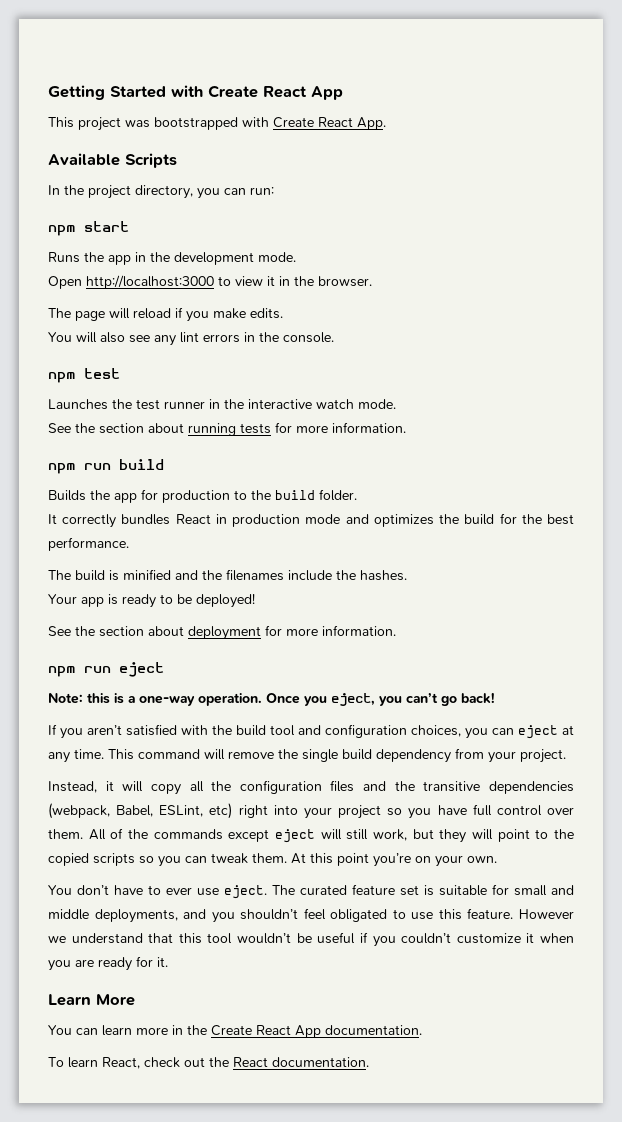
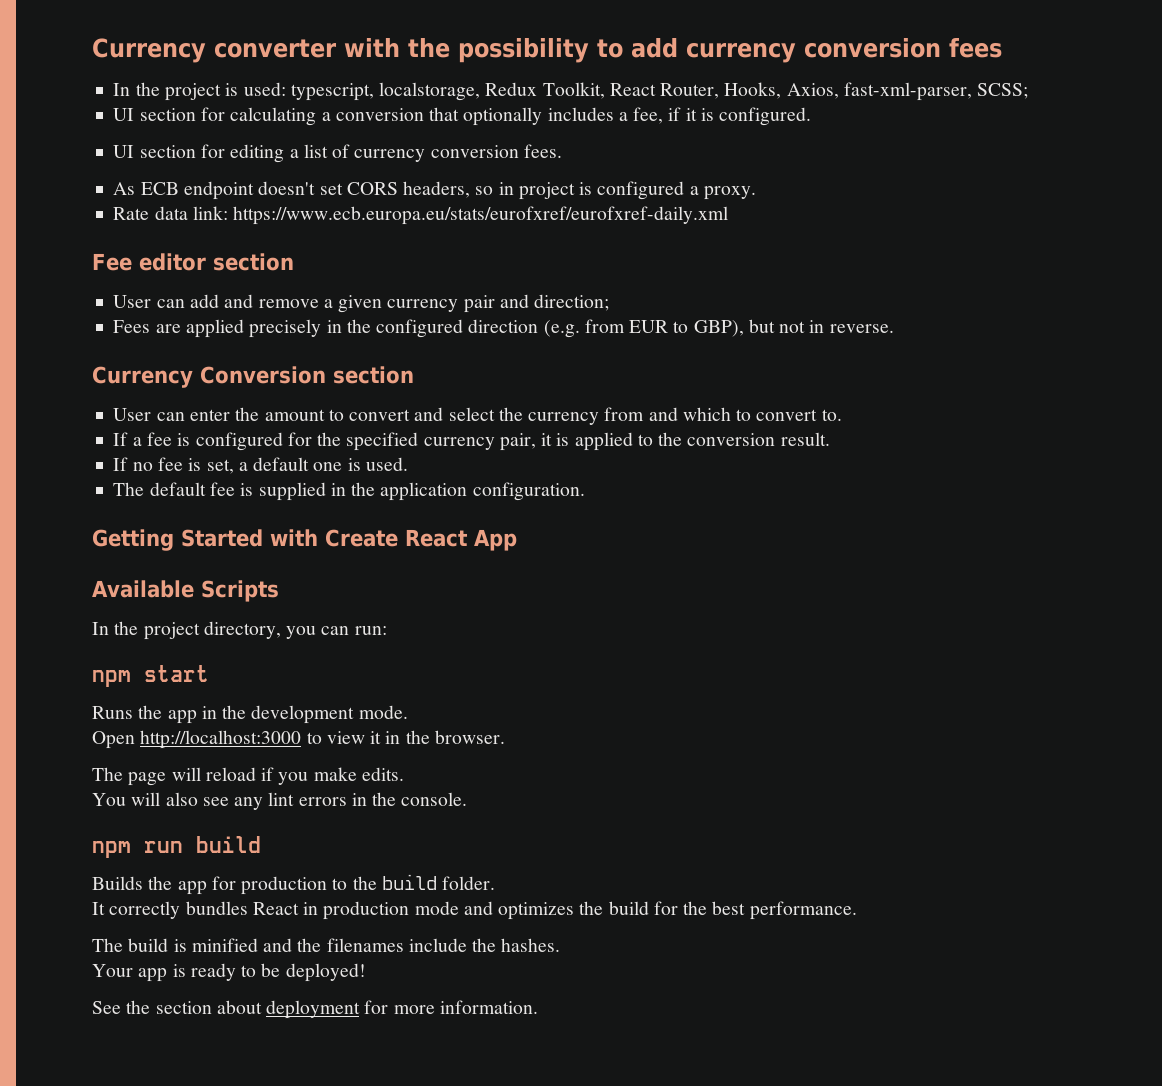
+ Currency converter with the possibility to add currency conversion fees
+ In the project is used: typescript, localstorage, Redux Toolkit, React Router, Hooks, Axios, fast-xml-parser, SCSS;
+ UI section for calculating a conversion that optionally includes a fee, if it is configured.
+ UI section for editing a list of currency conversion fees.
+ As ECB endpoint doesn't set CORS headers, so in project is configured a proxy.
+ Rate data link: https://www.ecb.europa.eu/stats/eurofxref/eurofxref-daily.xml
+ Fee editor section
+ User can add and remove a given currency pair and direction;
+ Fees are applied precisely in the configured direction (e.g. from EUR to GBP), but not in reverse.
+ Currency Conversion section
+ User can enter the amount to convert and select the currency from and which to convert to.
+ If a fee is configured for the specified currency pair, it is applied to the conversion result.
+ If no fee is set, a default one is used.
+ The default fee is supplied in the application configuration.
- This project was bootstrapped with Create React App.
- npm test
- Launches the test runner in the interactive watch mode.
- See the section about running tests for more information.
- npm run eject
- Note: this is a one-way operation. Once you eject, you can’t go back!
- If you aren’t satisfied with the build tool and configuration choices, you can eject at any time. This command will remove the single build dependency from your project.
- Instead, it will copy all the configuration files and the transitive dependencies (webpack, Babel, ESLint, etc) right into your project so you have full control over them. All of the commands except eject will still work, but they will point to the copied scripts so you can tweak them. At this point you’re on your own.
- You don’t have to ever use eject. The curated feature set is suitable for small and middle deployments, and you shouldn’t feel obligated to use this feature. However we understand that this tool wouldn’t be useful if you couldn’t customize it when you are ready for it.
- Learn More
- You can learn more in the Create React App documentation.
- To learn React, check out the React documentation.

